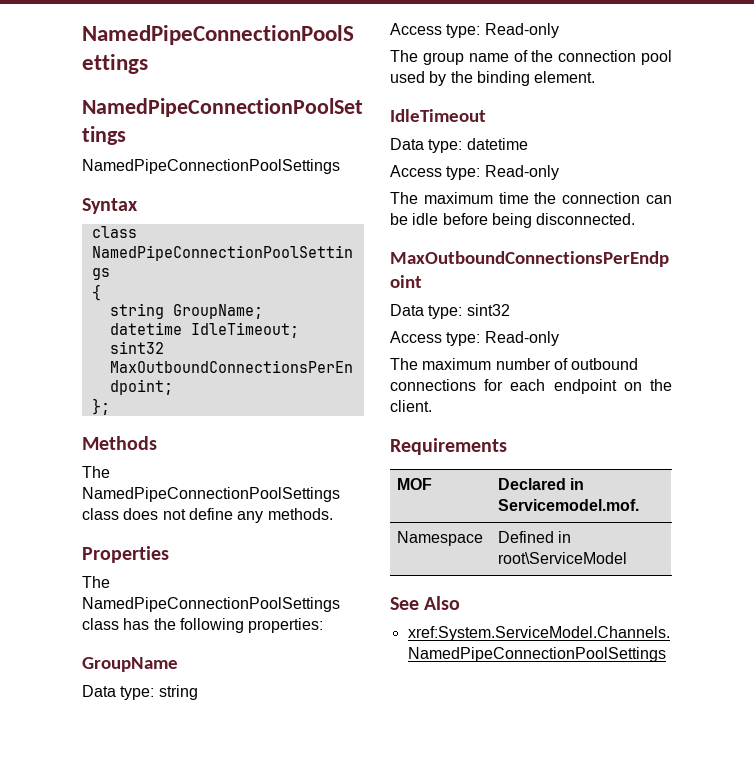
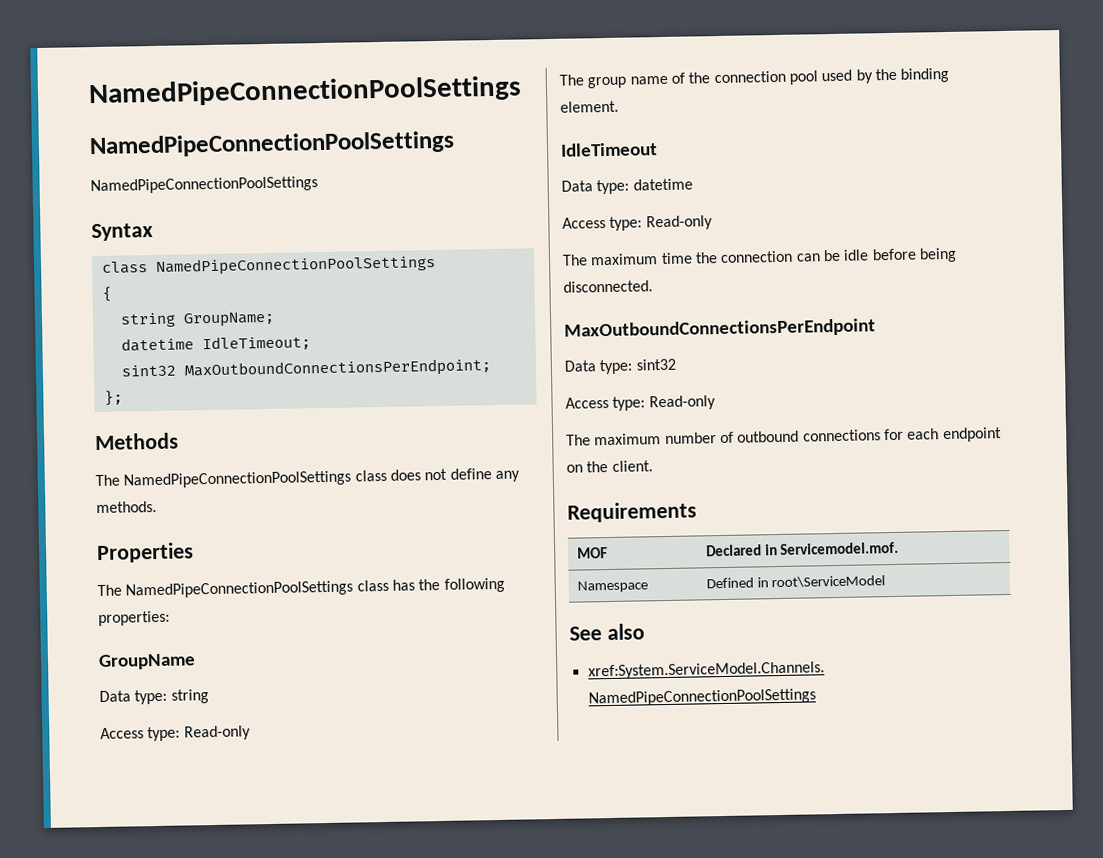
- See Also
+ See also

